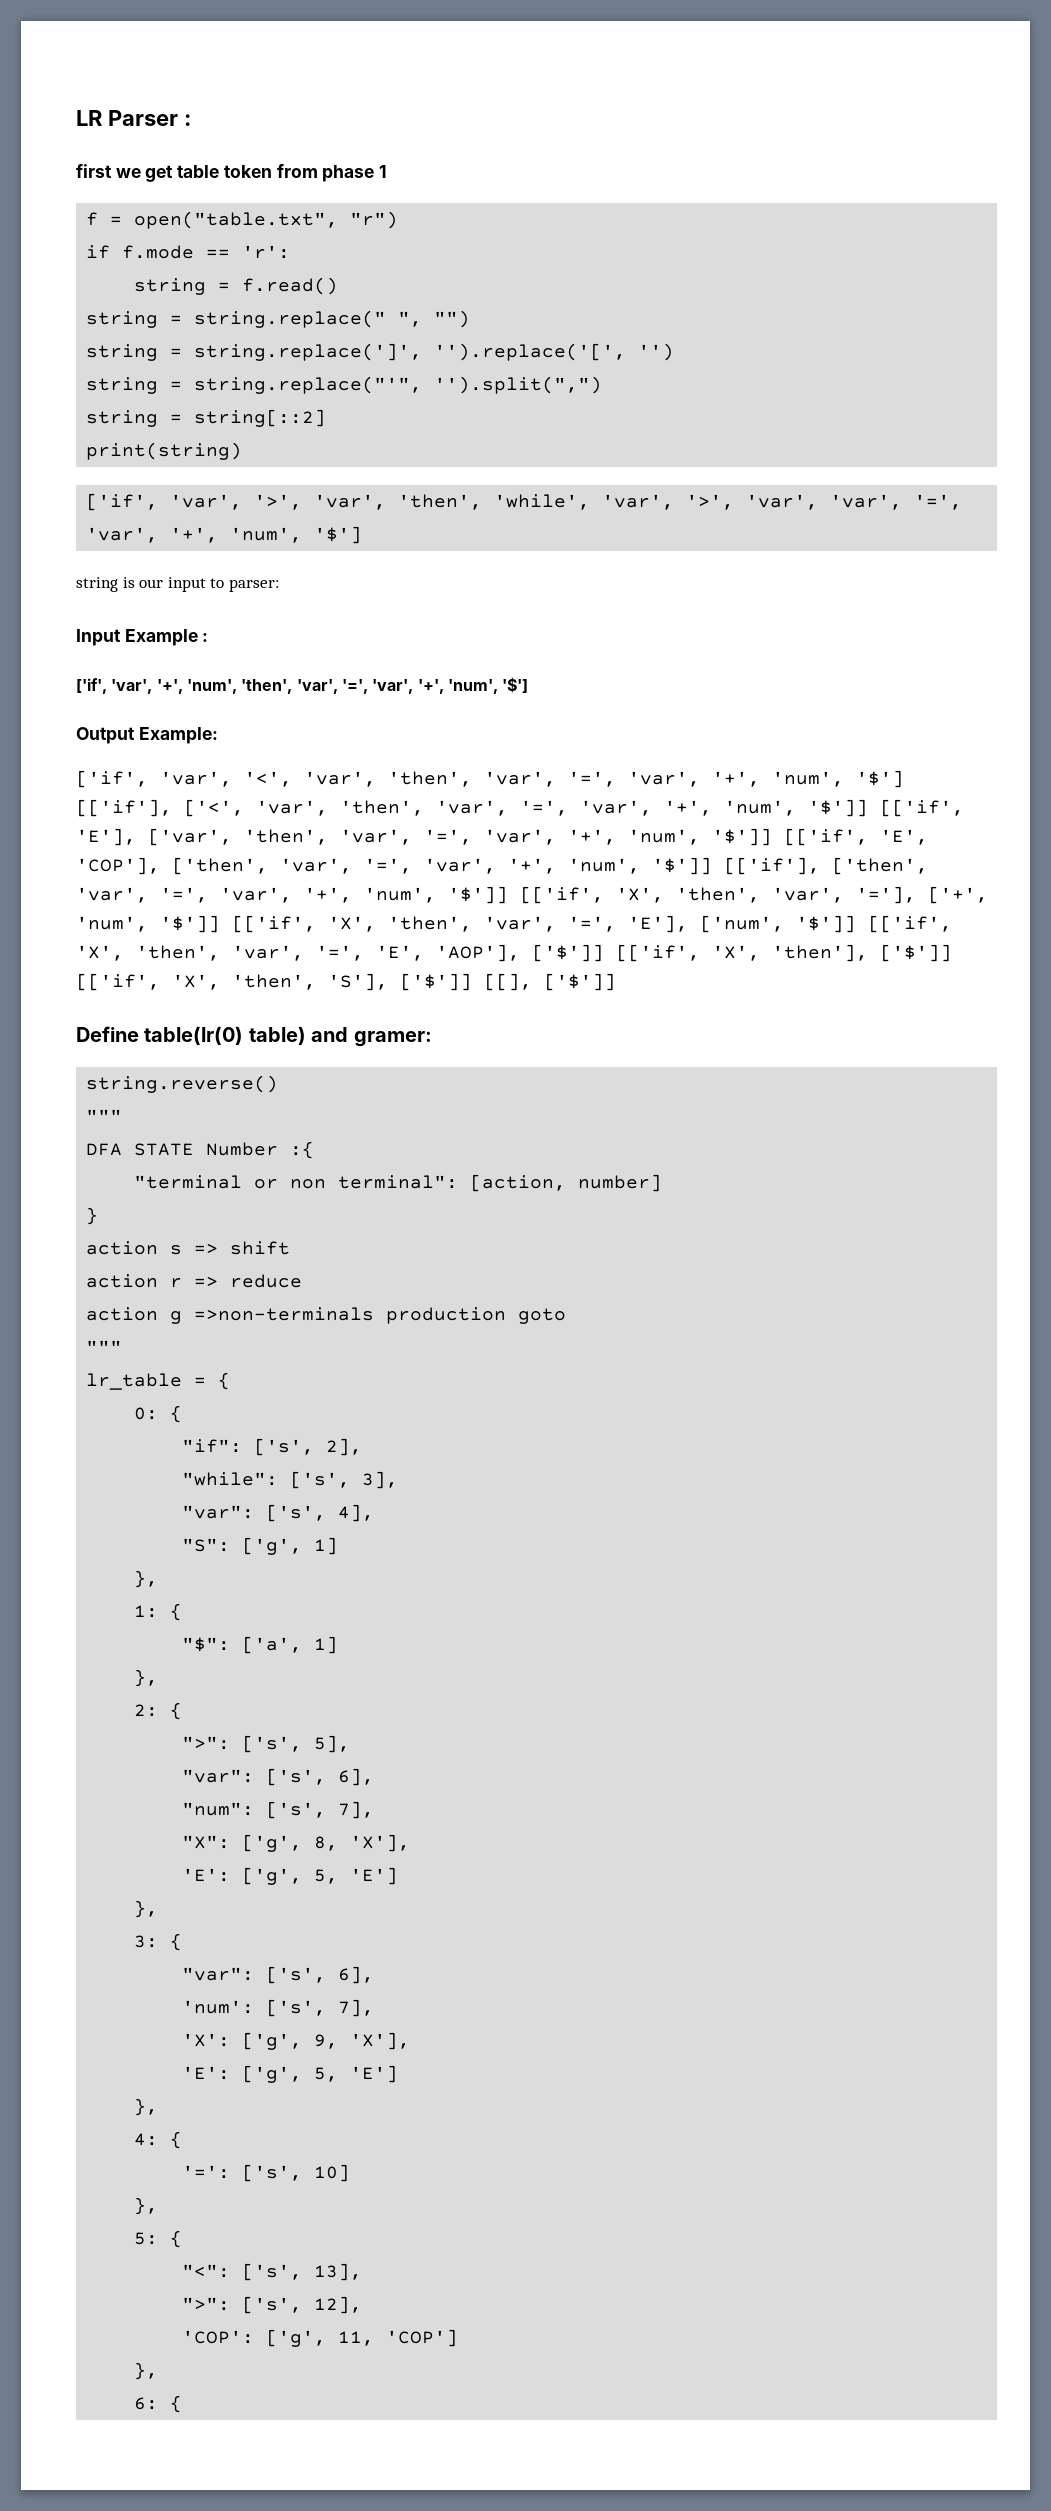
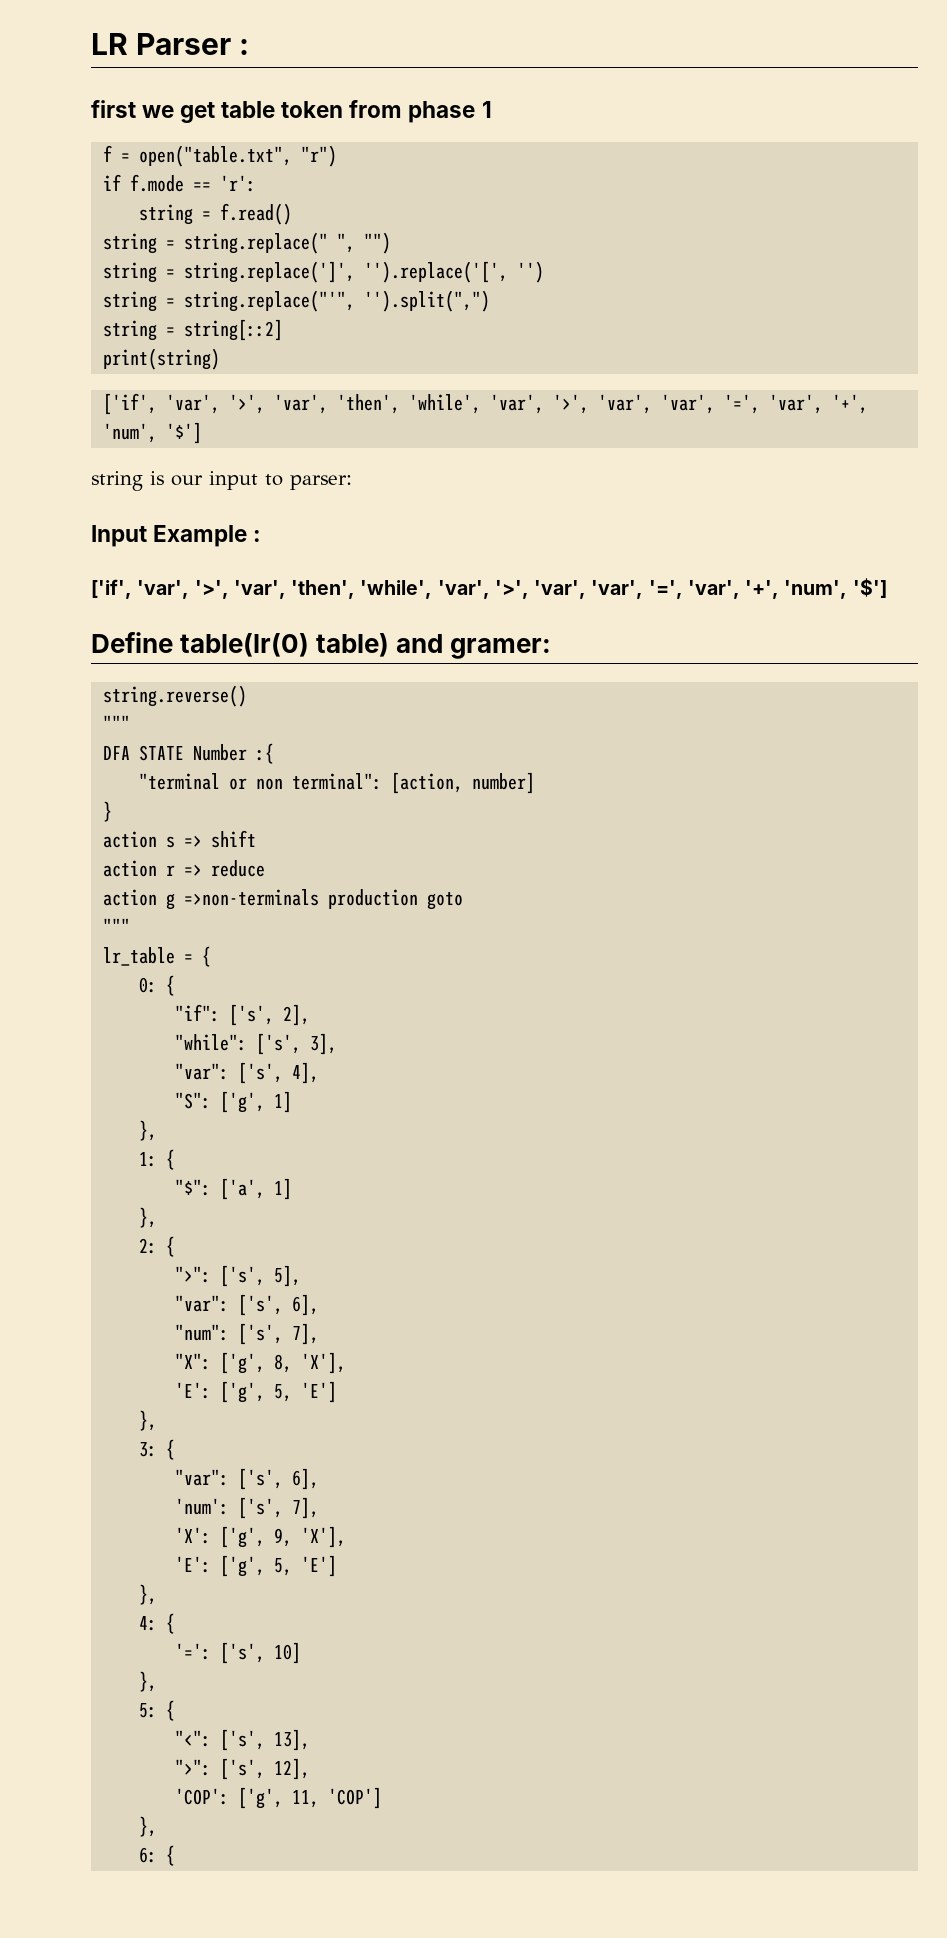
  Input Example :
- ['if', 'var', '+', 'num', 'then', 'var', '=', 'var', '+', 'num', '$']
- Output Example:
- ['if', 'var', '<', 'var', 'then', 'var', '=', 'var', '+', 'num', '$'] [['if'], ['<', 'var', 'then', 'var', '=', 'var', '+', 'num', '$']] [['if', 'E'], ['var', 'then', 'var', '=', 'var', '+', 'num', '$']] [['if', 'E', 'COP'], ['then', 'var', '=', 'var', '+', 'num', '$']] [['if'], ['then', 'var', '=', 'var', '+', 'num', '$']] [['if', 'X', 'then', 'var', '='], ['+', 'num', '$']] [['if', 'X', 'then', 'var', '=', 'E'], ['num', '$']] [['if', 'X', 'then', 'var', '=', 'E', 'AOP'], ['$']] [['if', 'X', 'then'], ['$']] [['if', 'X', 'then', 'S'], ['$']] [[], ['$']]
+ ['if', 'var', '>', 'var', 'then', 'while', 'var', '>', 'var', 'var', '=', 'var', '+', 'num', '$']

